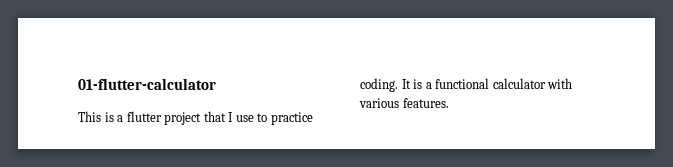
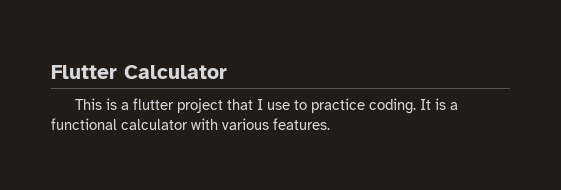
- 01-flutter-calculator
+ Flutter Calculator

